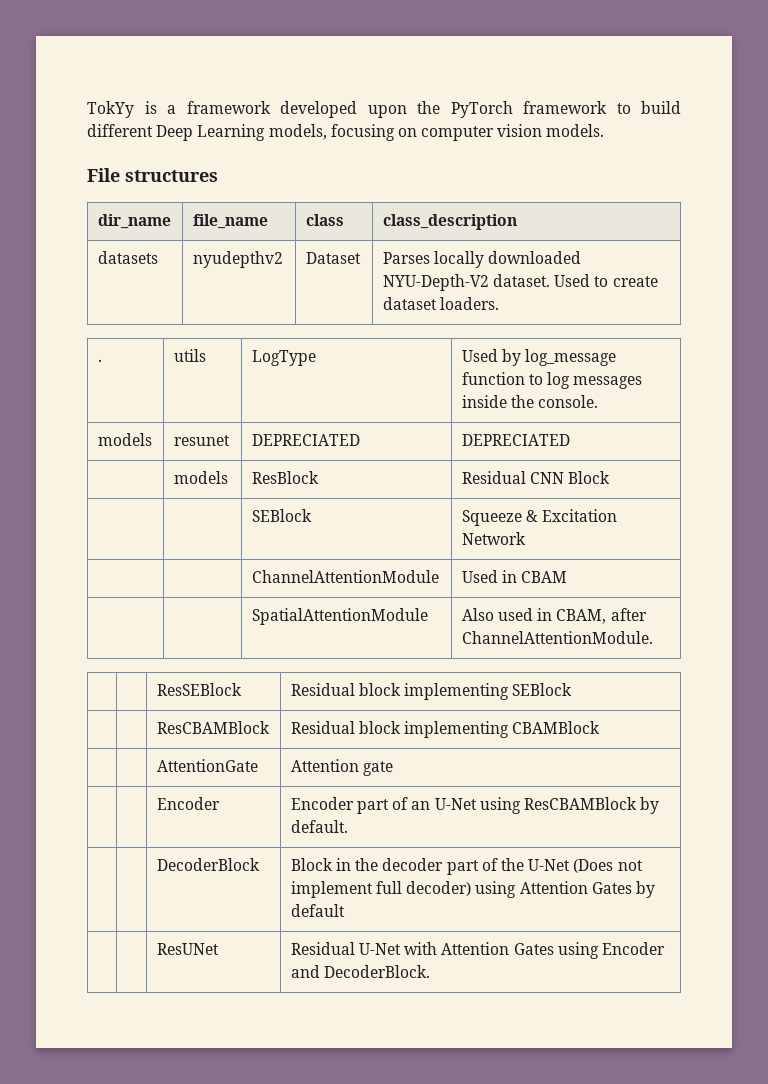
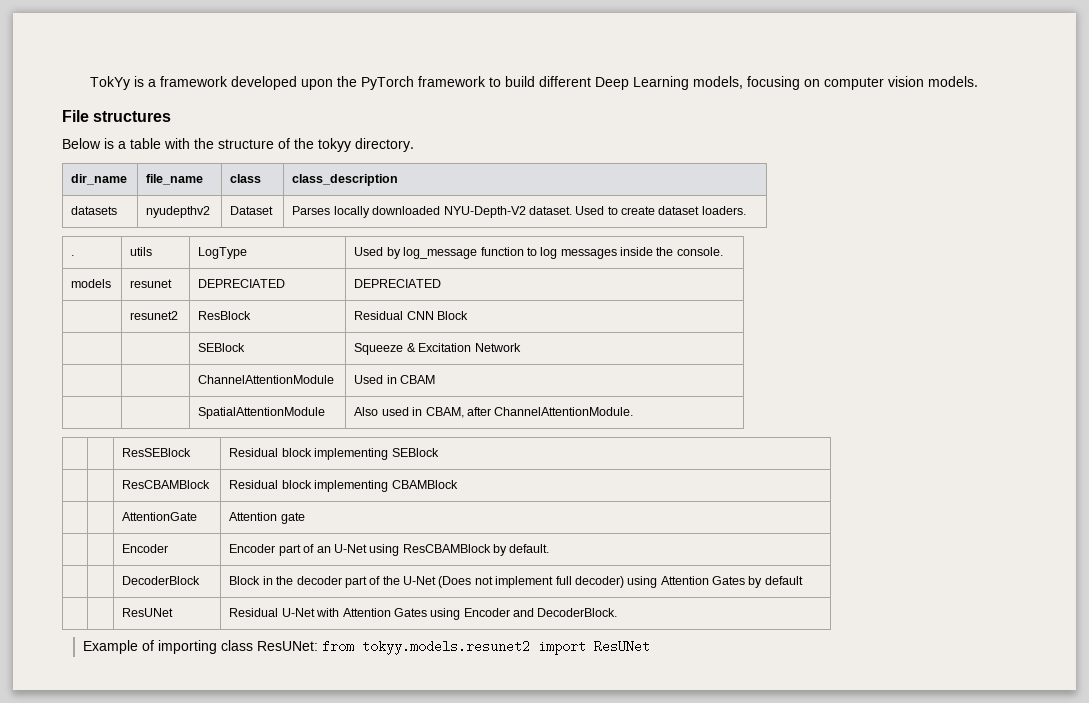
+ Below is a table with the structure of the tokyy directory.
- | models | ResBlock | Residual CNN Block
+ | resunet2 | ResBlock | Residual CNN Block
+ Example of importing class ResUNet: from tokyy.models.resunet2 import ResUNet

